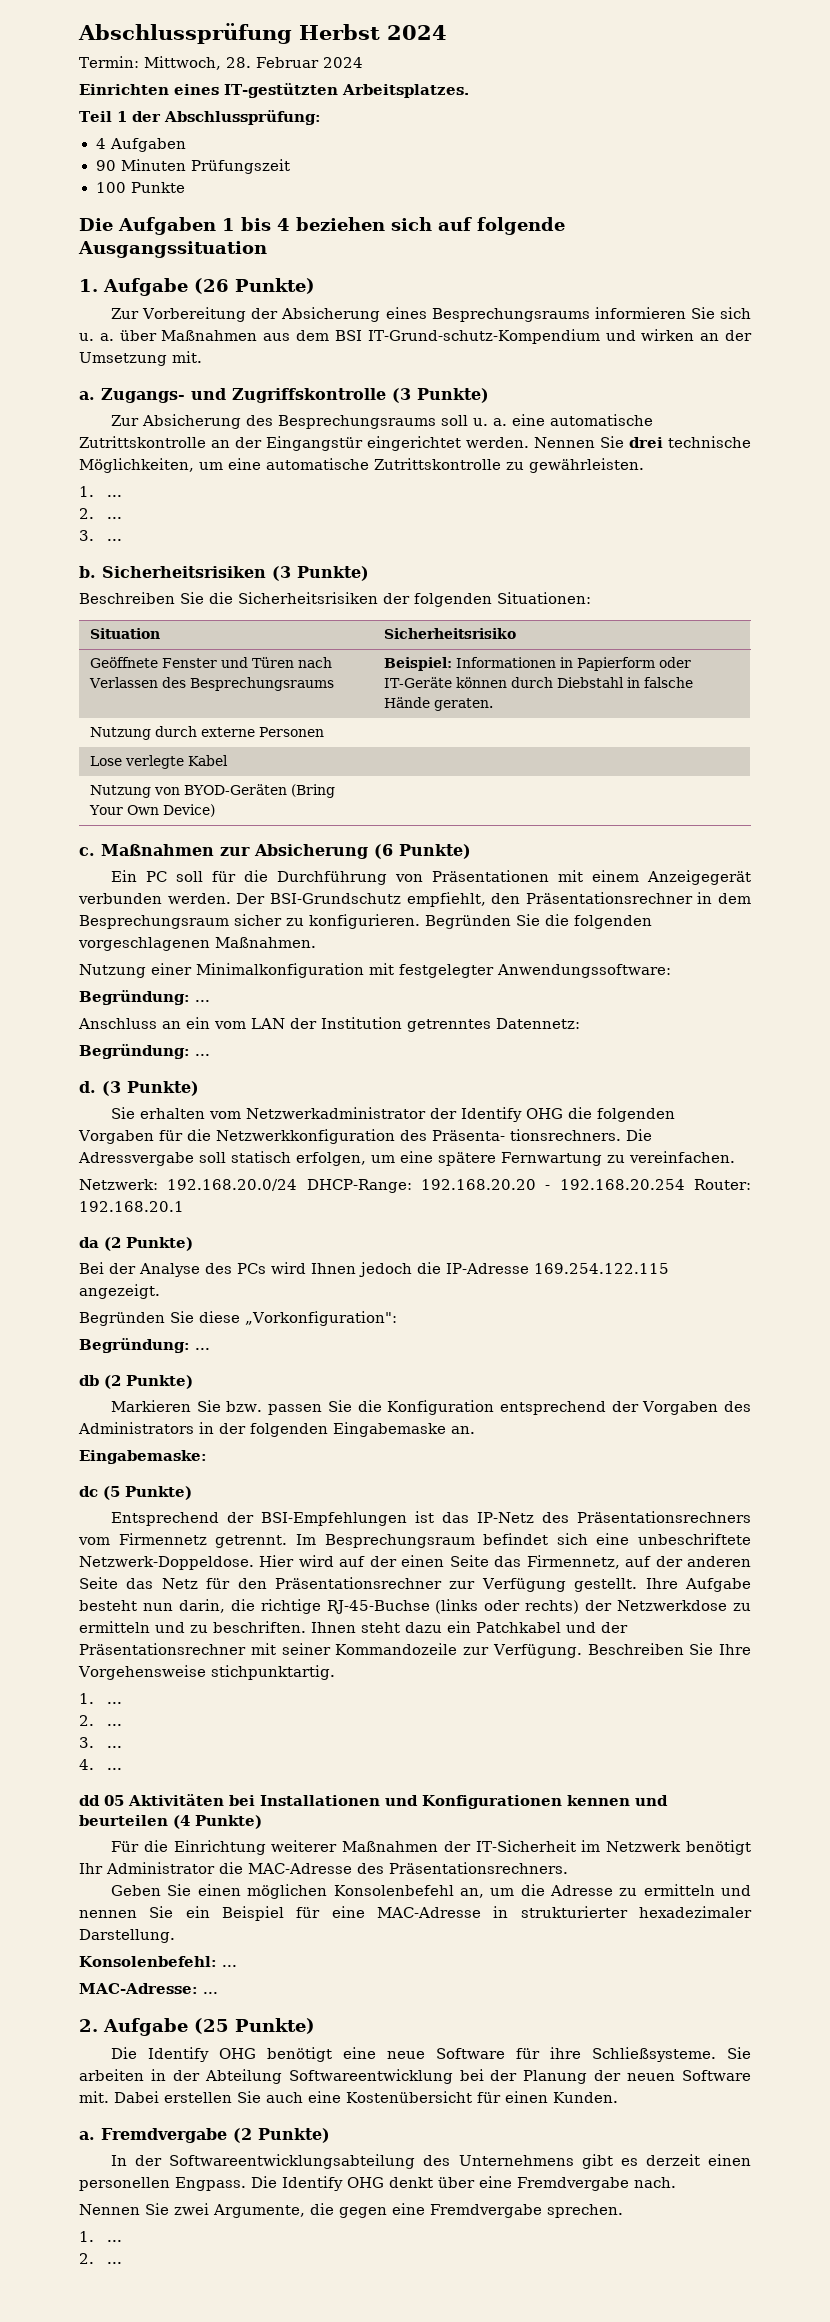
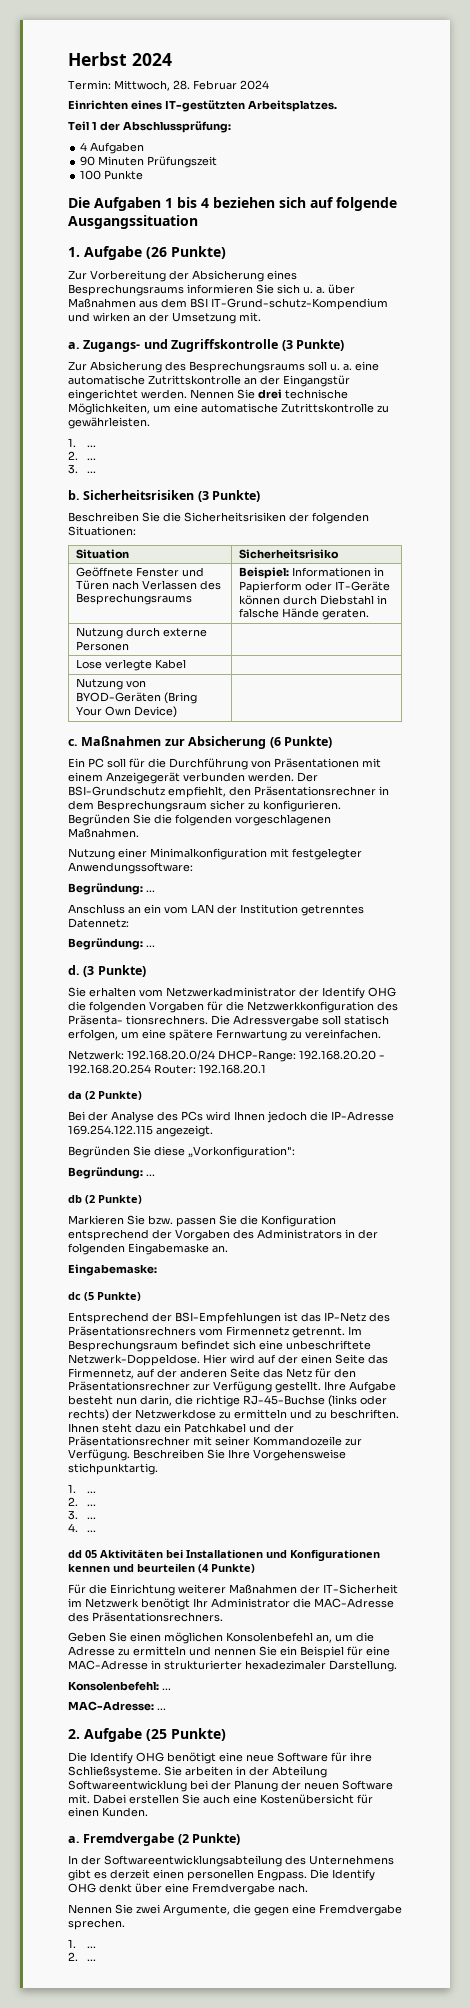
- Abschlussprüfung Herbst 2024
+ Herbst 2024

